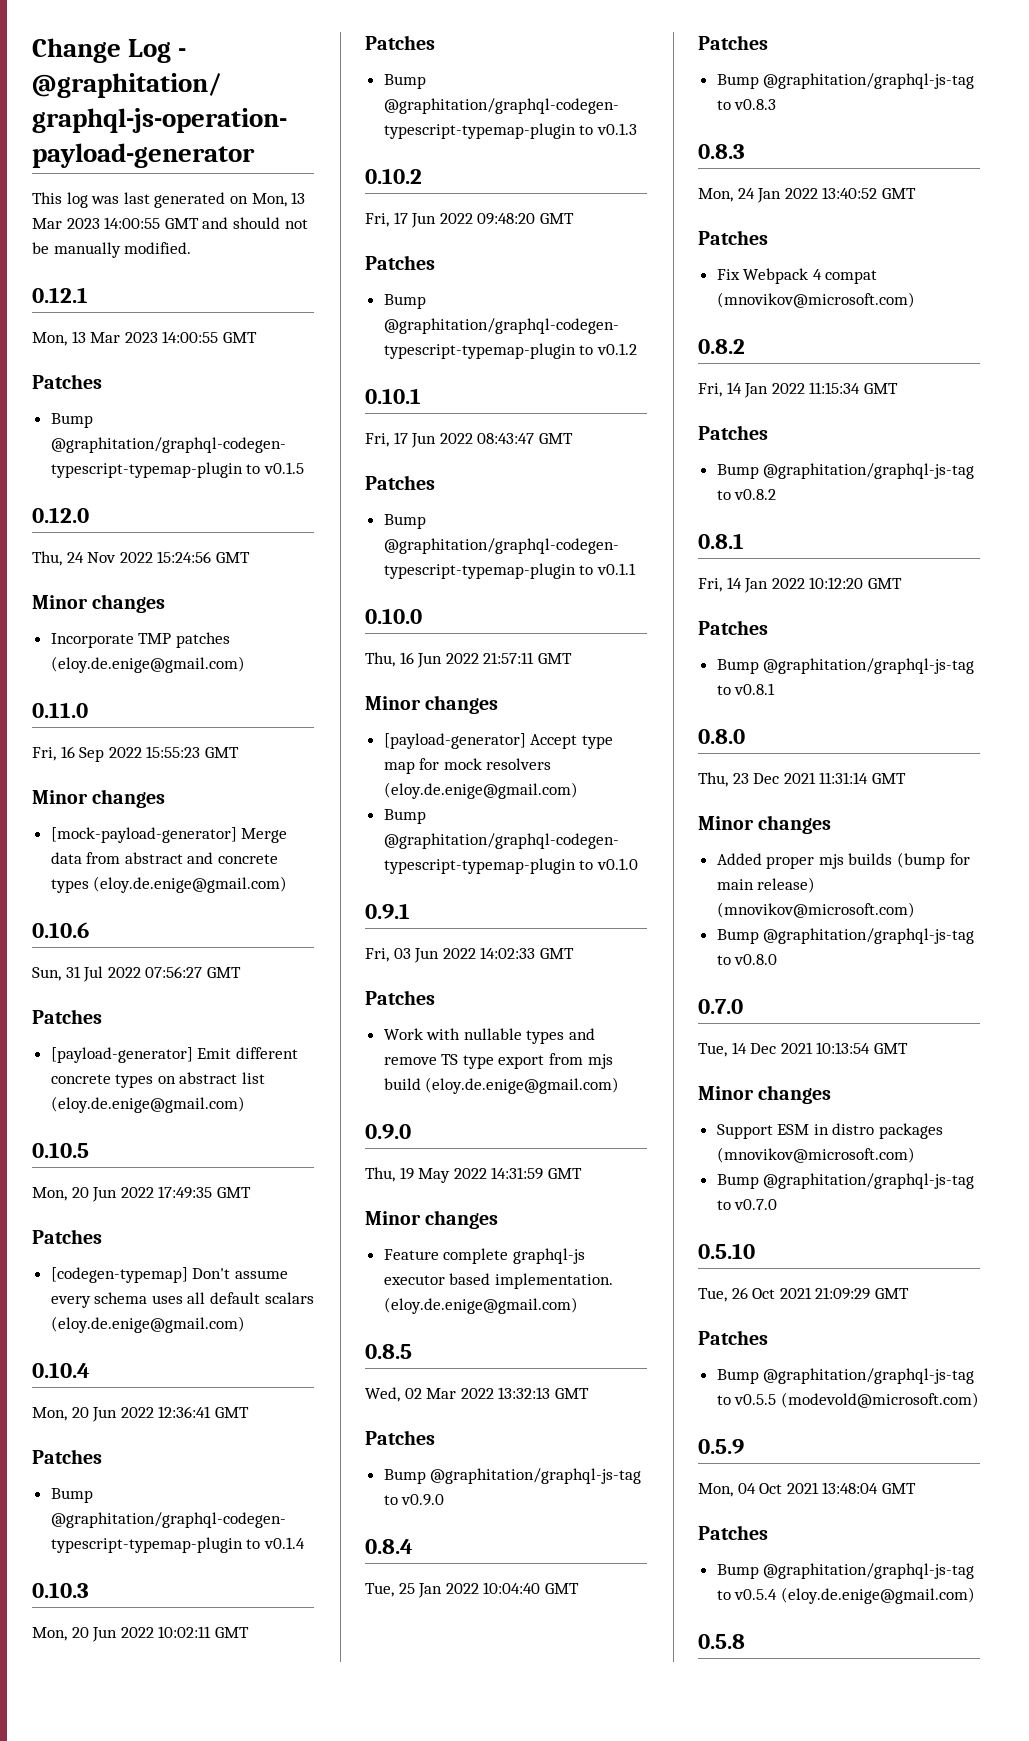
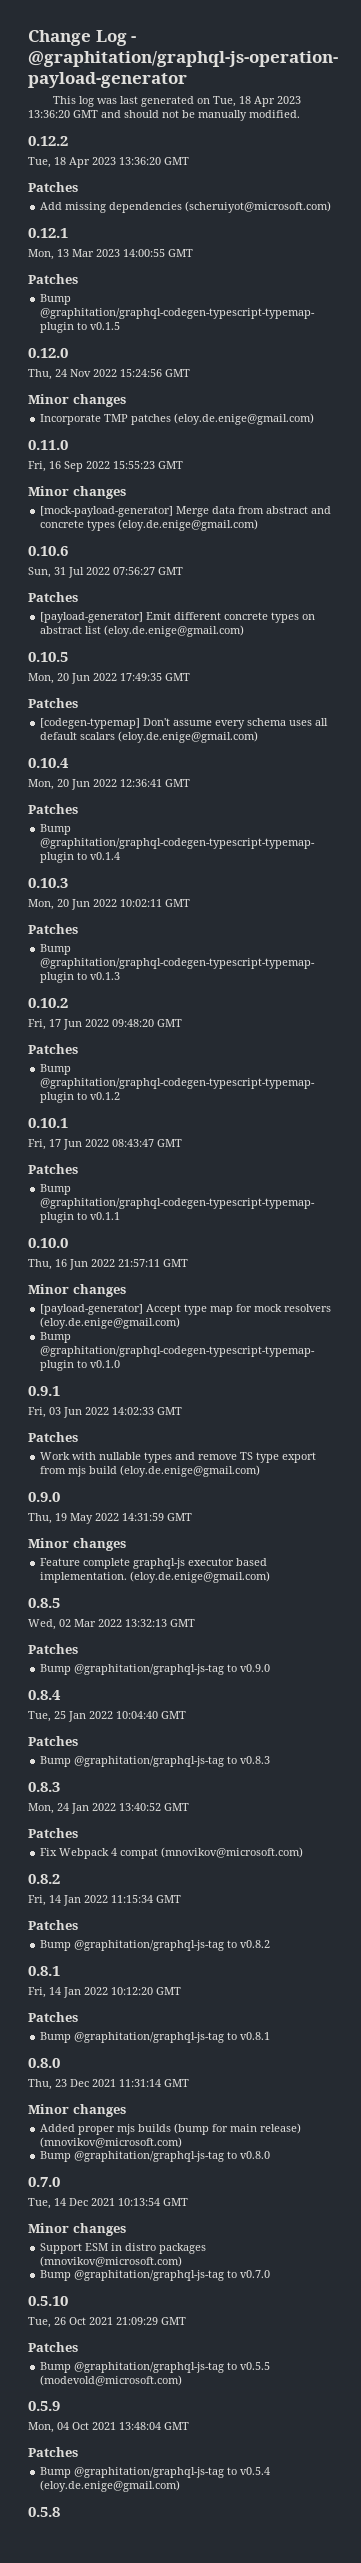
- This log was last generated on Mon, 13 Mar 2023 14:00:55 GMT and should not be manually modified.
+ This log was last generated on Tue, 18 Apr 2023 13:36:20 GMT and should not be manually modified.
+ 0.12.2
+ Tue, 18 Apr 2023 13:36:20 GMT
+ Patches
+ Add missing dependencies (scheruiyot@microsoft.com)

